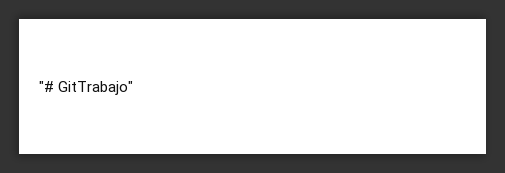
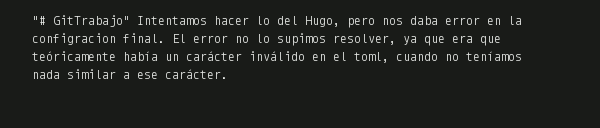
- "# GitTrabajo"
+ "# GitTrabajo" Intentamos hacer lo del Hugo, pero nos daba error en la configracion final. El error no lo supimos resolver, ya que era que teóricamente había un carácter inválido en el toml, cuando no teníamos nada similar a ese carácter.

